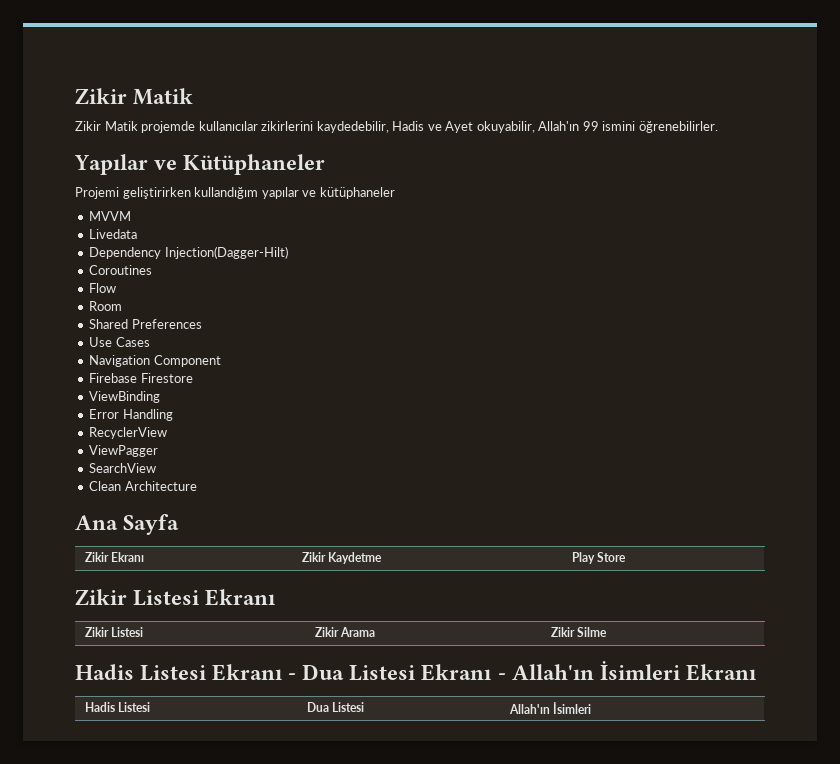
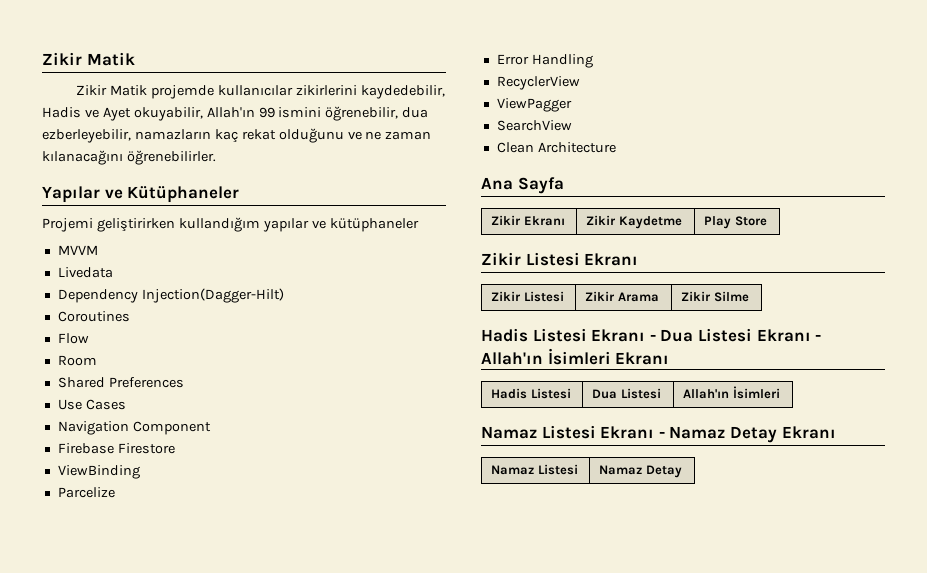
- Zikir Matik projemde kullanıcılar zikirlerini kaydedebilir, Hadis ve Ayet okuyabilir, Allah'ın 99 ismini öğrenebilirler.
+ Zikir Matik projemde kullanıcılar zikirlerini kaydedebilir, Hadis ve Ayet okuyabilir, Allah'ın 99 ismini öğrenebilir, dua ezberleyebilir, namazların kaç rekat olduğunu ve ne zaman kılanacağını öğrenebilirler.
+ Parcelize
+ Namaz Listesi Ekranı - Namaz Detay Ekranı
+ Namaz Listesi | Namaz Detay

